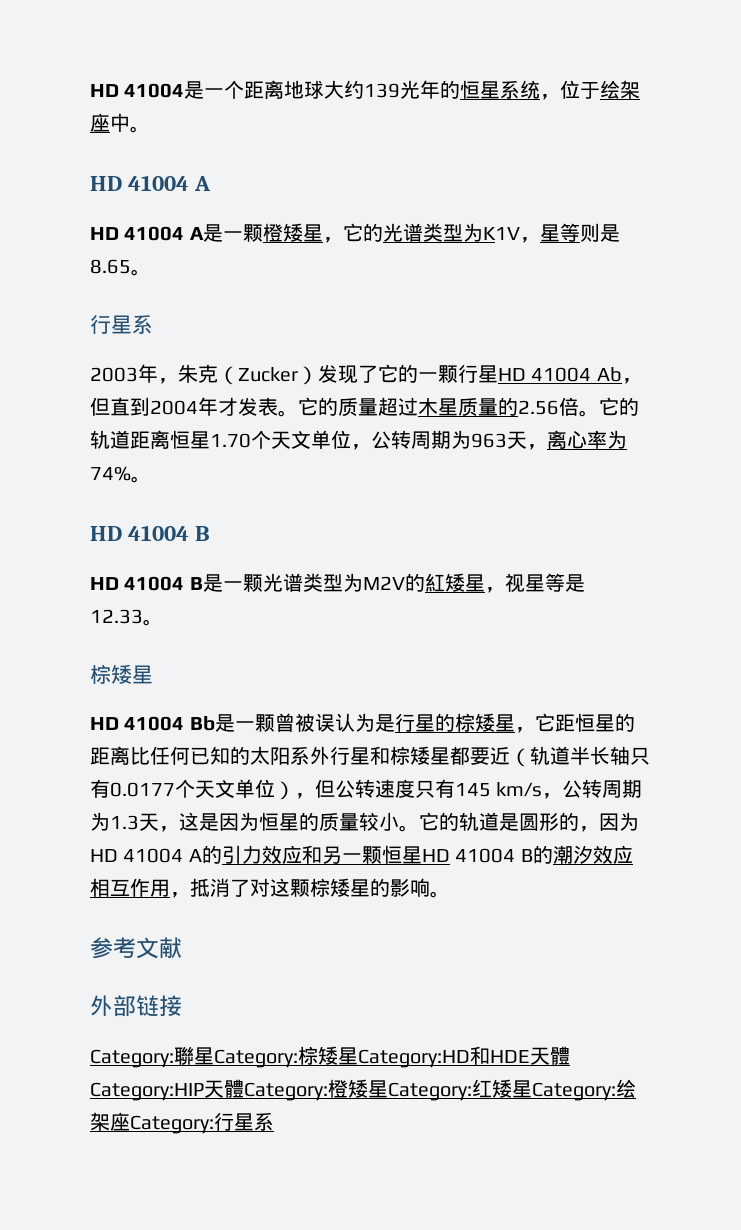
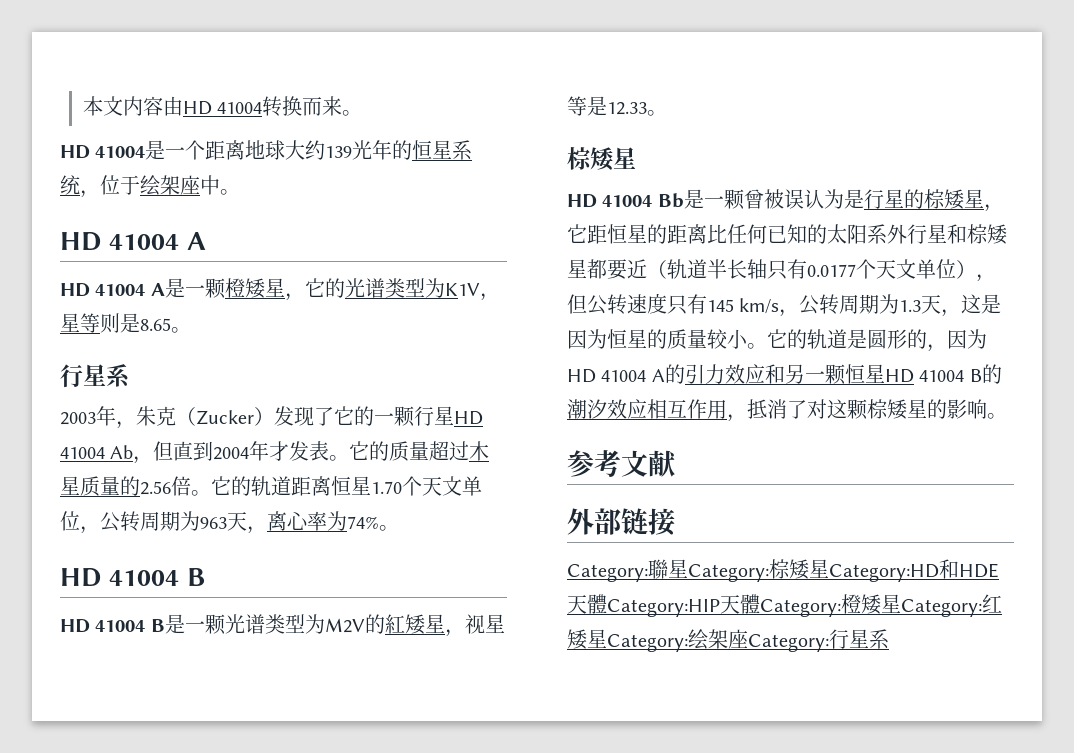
+ 本文内容由HD 41004转换而来。

